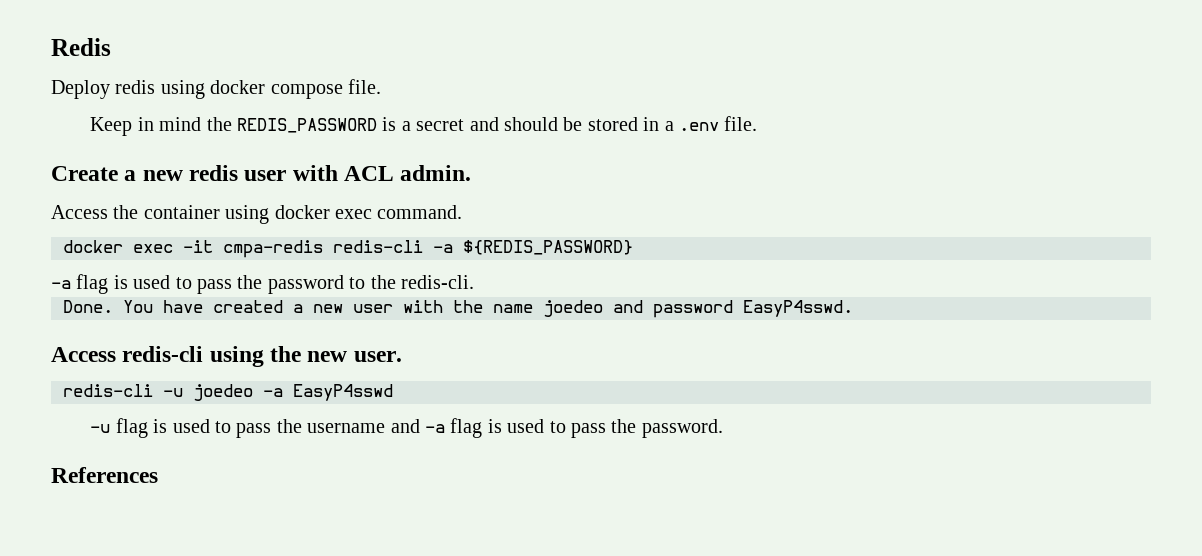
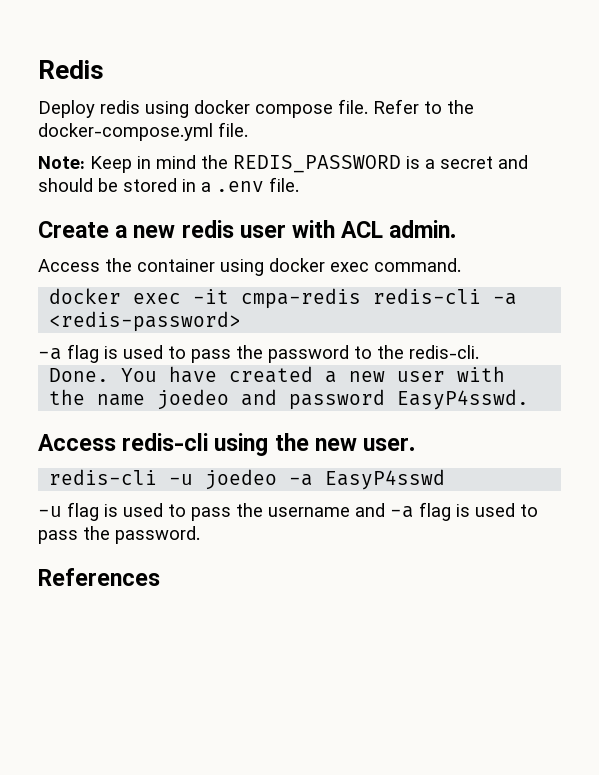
- Deploy redis using docker compose file.
- Keep in mind the REDIS_PASSWORD is a secret and should be stored in a .env file.
+ Deploy redis using docker compose file. Refer to the docker-compose.yml file.
+ Note: Keep in mind the REDIS_PASSWORD is a secret and should be stored in a .env file.
- docker exec -it cmpa-redis redis-cli -a ${REDIS_PASSWORD}
+ docker exec -it cmpa-redis redis-cli -a <redis-password>

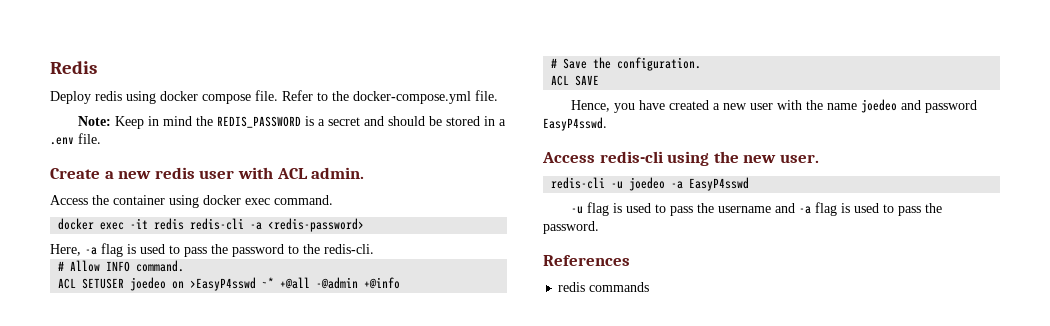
- docker exec -it cmpa-redis redis-cli -a <redis-password>
+ docker exec -it redis redis-cli -a <redis-password>
- -a flag is used to pass the password to the redis-cli.
+ Here, -a flag is used to pass the password to the redis-cli.
- Done. You have created a new user with the name joedeo and password EasyP4sswd.
+ # Allow INFO command.
+ ACL SETUSER joedeo on >EasyP4sswd ~* +@all -@admin +@info
+ # Save the configuration.
+ ACL SAVE
+ Hence, you have created a new user with the name joedeo and password EasyP4sswd.
+ redis commands

